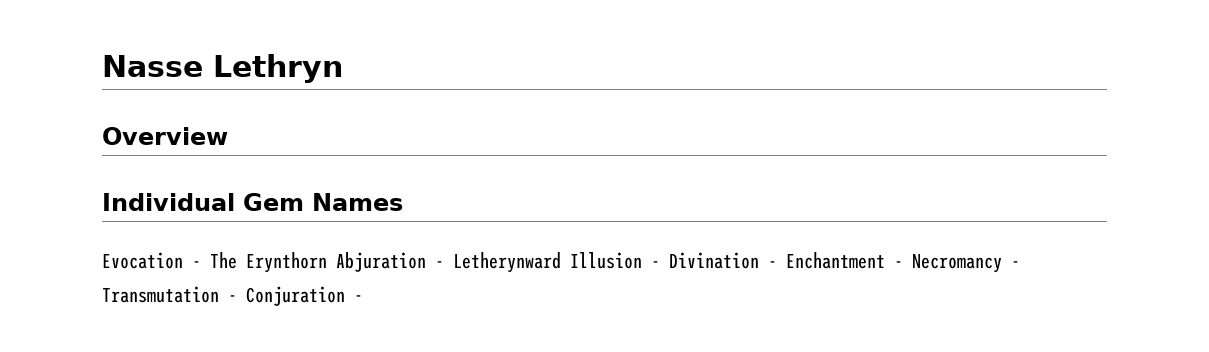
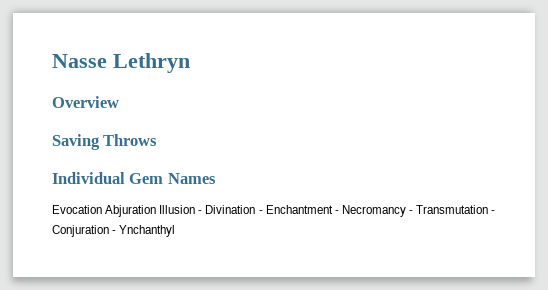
+ Saving Throws
- Evocation - The Erynthorn Abjuration - Letherynward Illusion - Divination - Enchantment - Necromancy - Transmutation - Conjuration -
+ Evocation Abjuration Illusion - Divination - Enchantment - Necromancy - Transmutation - Conjuration - Ynchanthyl

